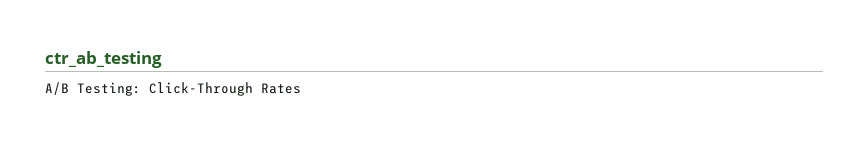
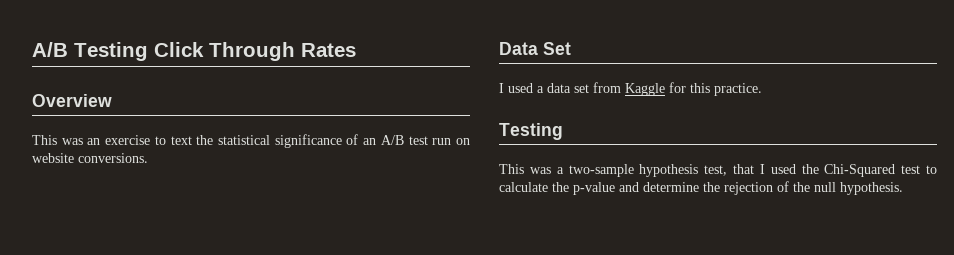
- ctr_ab_testing
- A/B Testing: Click-Through Rates
+ A/B Testing Click Through Rates
+ Overview
+ This was an exercise to text the statistical significance of an A/B test run on website conversions.
+ Data Set
+ I used a data set from Kaggle for this practice.
+ Testing
+ This was a two-sample hypothesis test, that I used the Chi-Squared test to calculate the p-value and determine the rejection of the null hypothesis.

